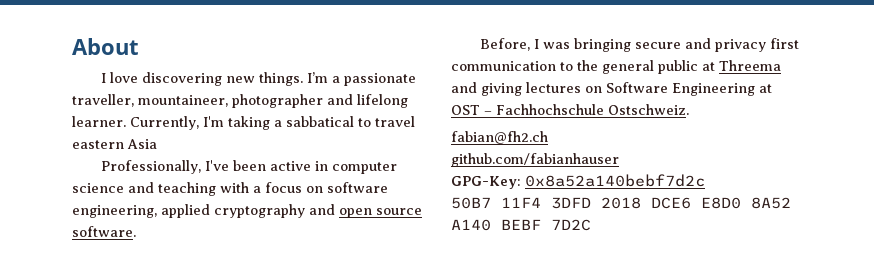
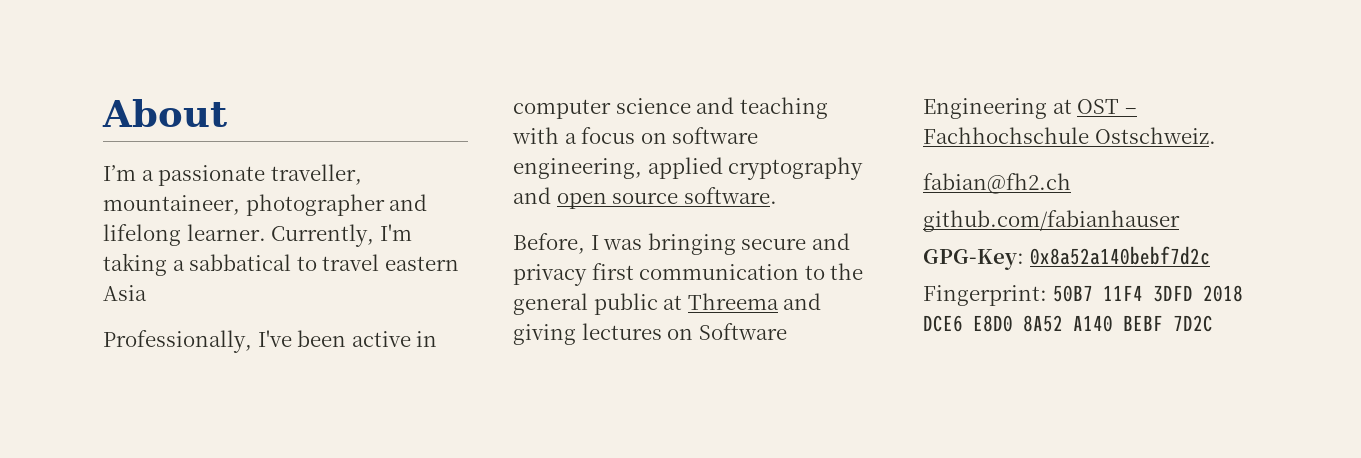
- I love discovering new things.
- 50B7 11F4 3DFD 2018 DCE6 E8D0 8A52 A140 BEBF 7D2C
+ Fingerprint: 50B7 11F4 3DFD 2018 DCE6 E8D0 8A52 A140 BEBF 7D2C

